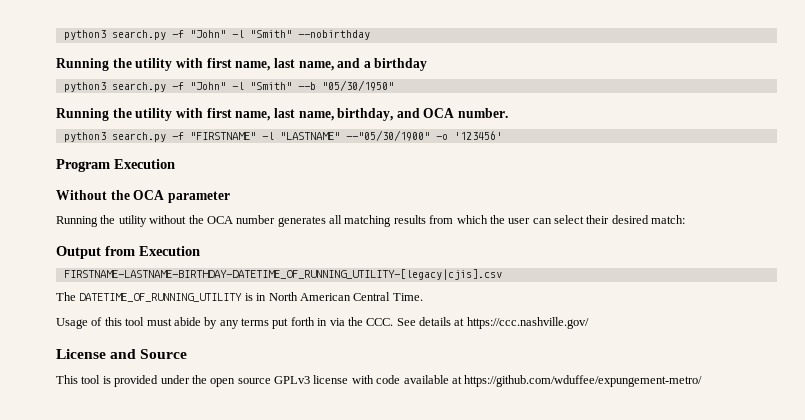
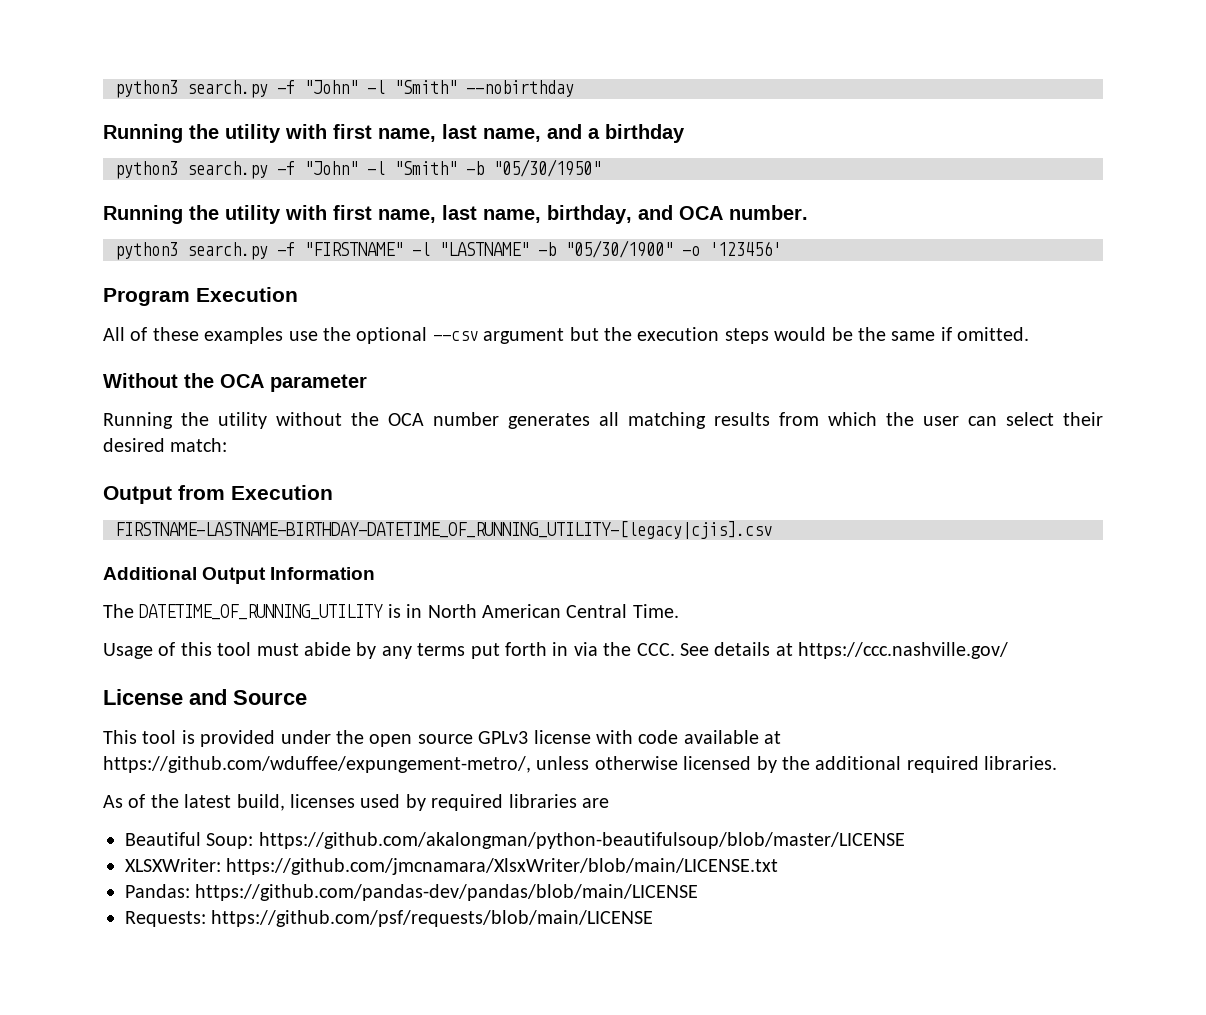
- python3 search.py -f "John" -l "Smith" --b "05/30/1950"
+ python3 search.py -f "John" -l "Smith" -b "05/30/1950"
- python3 search.py -f "FIRSTNAME" -l "LASTNAME" --"05/30/1900" -o '123456'
+ python3 search.py -f "FIRSTNAME" -l "LASTNAME" -b "05/30/1900" -o '123456'
+ All of these examples use the optional --csv argument but the execution steps would be the same if omitted.
+ Additional Output Information
- This tool is provided under the open source GPLv3 license with code available at https://github.com/wduffee/expungement-metro/
+ This tool is provided under the open source GPLv3 license with code available at https://github.com/wduffee/expungement-metro/, unless otherwise licensed by the additional required libraries.
+ As of the latest build, licenses used by required libraries are
+ Beautiful Soup: https://github.com/akalongman/python-beautifulsoup/blob/master/LICENSE
+ XLSXWriter: https://github.com/jmcnamara/XlsxWriter/blob/main/LICENSE.txt
+ Pandas: https://github.com/pandas-dev/pandas/blob/main/LICENSE
+ Requests: https://github.com/psf/requests/blob/main/LICENSE

